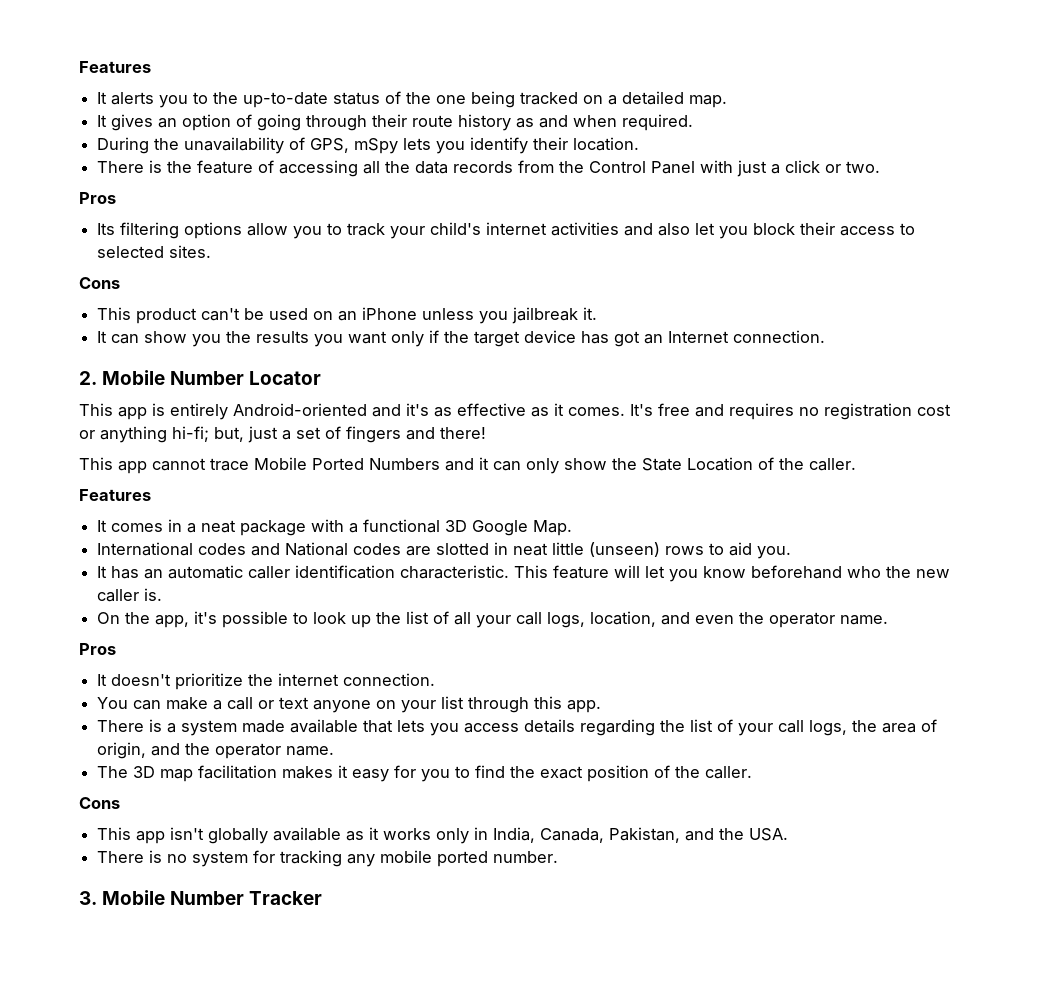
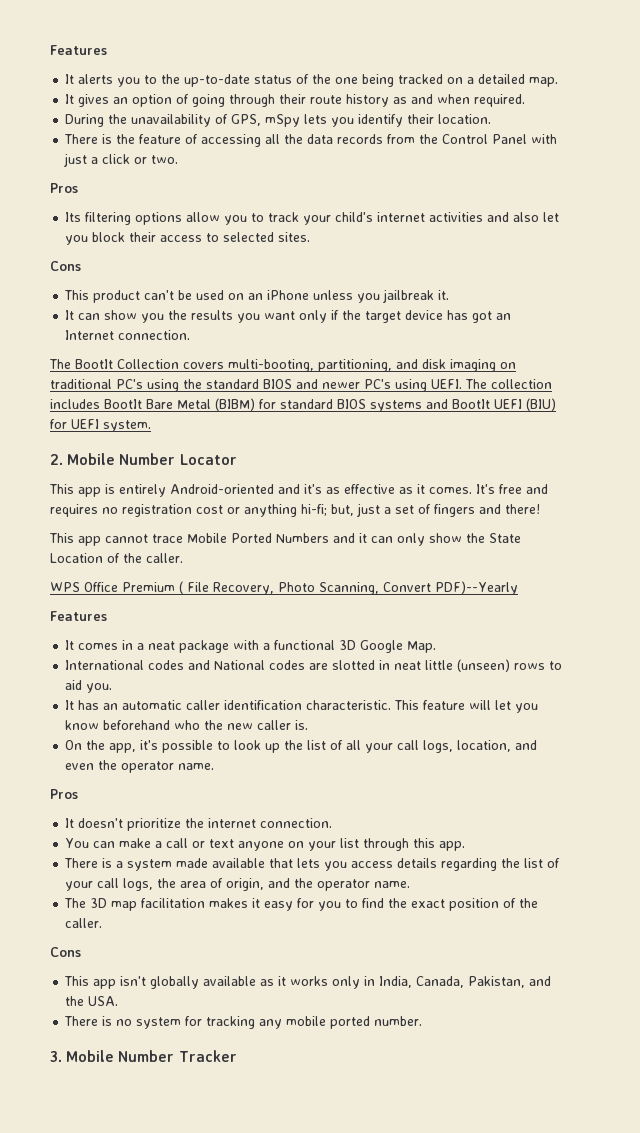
+ The BootIt Collection covers multi-booting, partitioning, and disk imaging on traditional PC's using the standard BIOS and newer PC's using UEFI. The collection includes BootIt Bare Metal (BIBM) for standard BIOS systems and BootIt UEFI (BIU) for UEFI system.
+ WPS Office Premium ( File Recovery, Photo Scanning, Convert PDF)--Yearly

